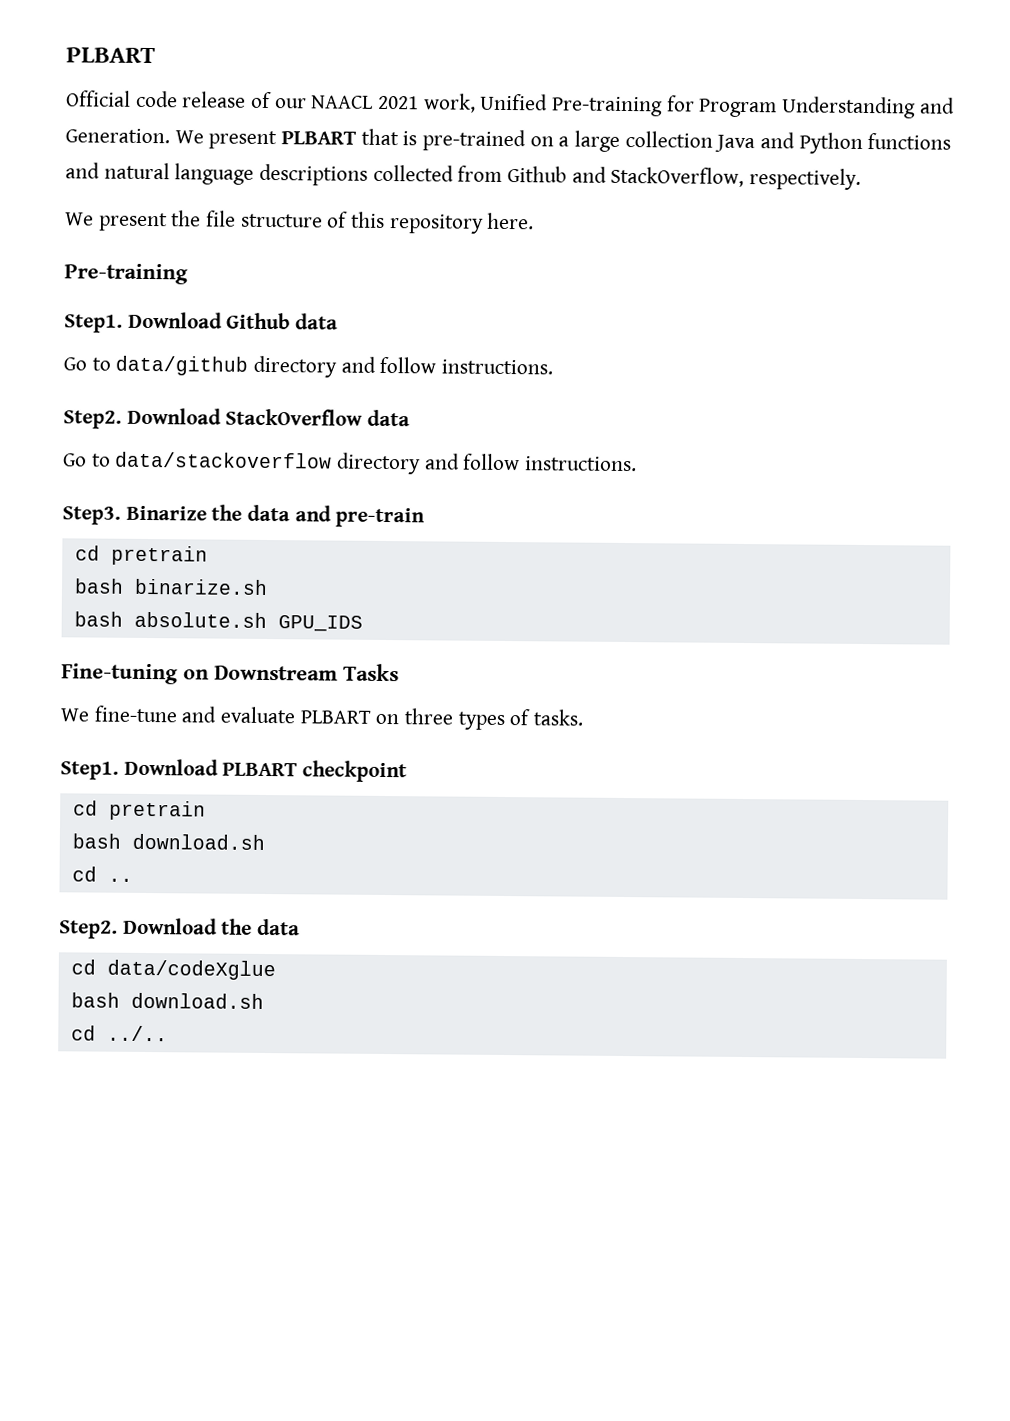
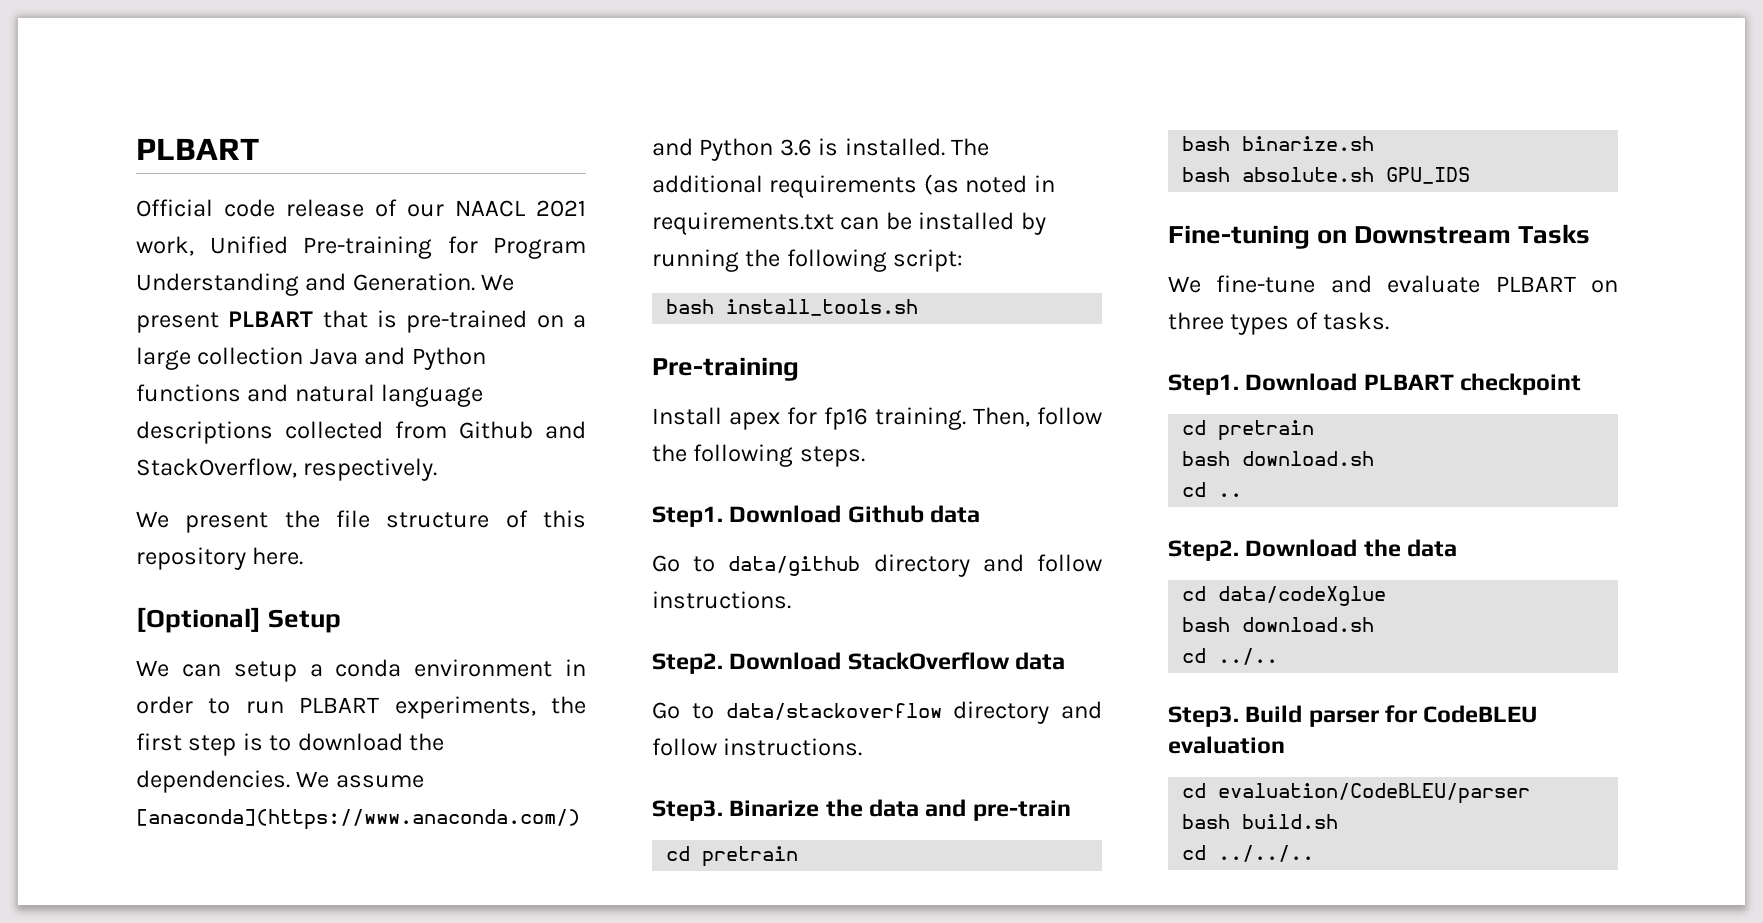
  We present the file structure of this repository here.
+ [Optional] Setup
+ We can setup a conda environment in order to run PLBART experiments, the first step is to download the dependencies. We assume [anaconda](https://www.anaconda.com/) and Python 3.6 is installed. The additional requirements (as noted in requirements.txt can be installed by running the following script:
+ bash install_tools.sh
  Pre-training
+ Install apex for fp16 training. Then, follow the following steps.
+ Step3. Build parser for CodeBLEU evaluation
+ cd evaluation/CodeBLEU/parser
+ bash build.sh
+ cd ../../..

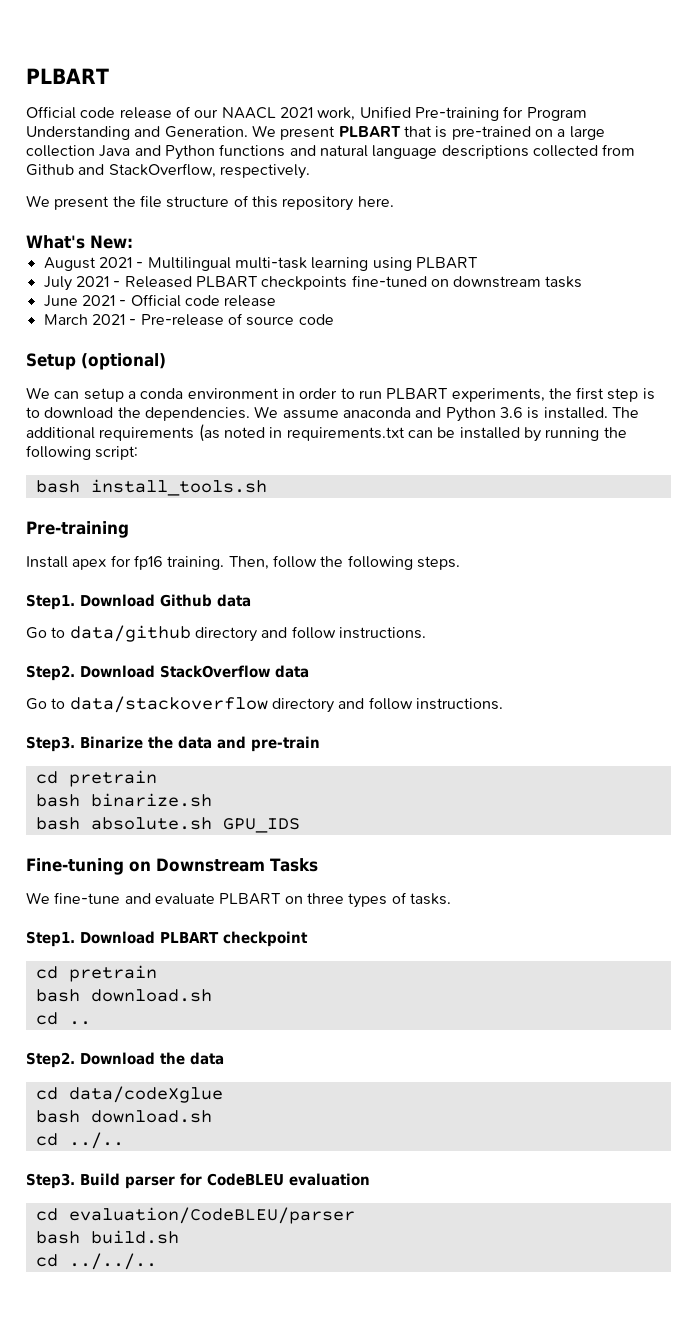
- [Optional] Setup
+ What's New:
+ August 2021 - Multilingual multi-task learning using PLBART
+ July 2021 - Released PLBART checkpoints fine-tuned on downstream tasks
+ June 2021 - Official code release
+ March 2021 - Pre-release of source code
+ Setup (optional)
- We assume [anaconda](https://www.anaconda.com/) and Python 3.6 is installed.
+ We assume anaconda and Python 3.6 is installed.

